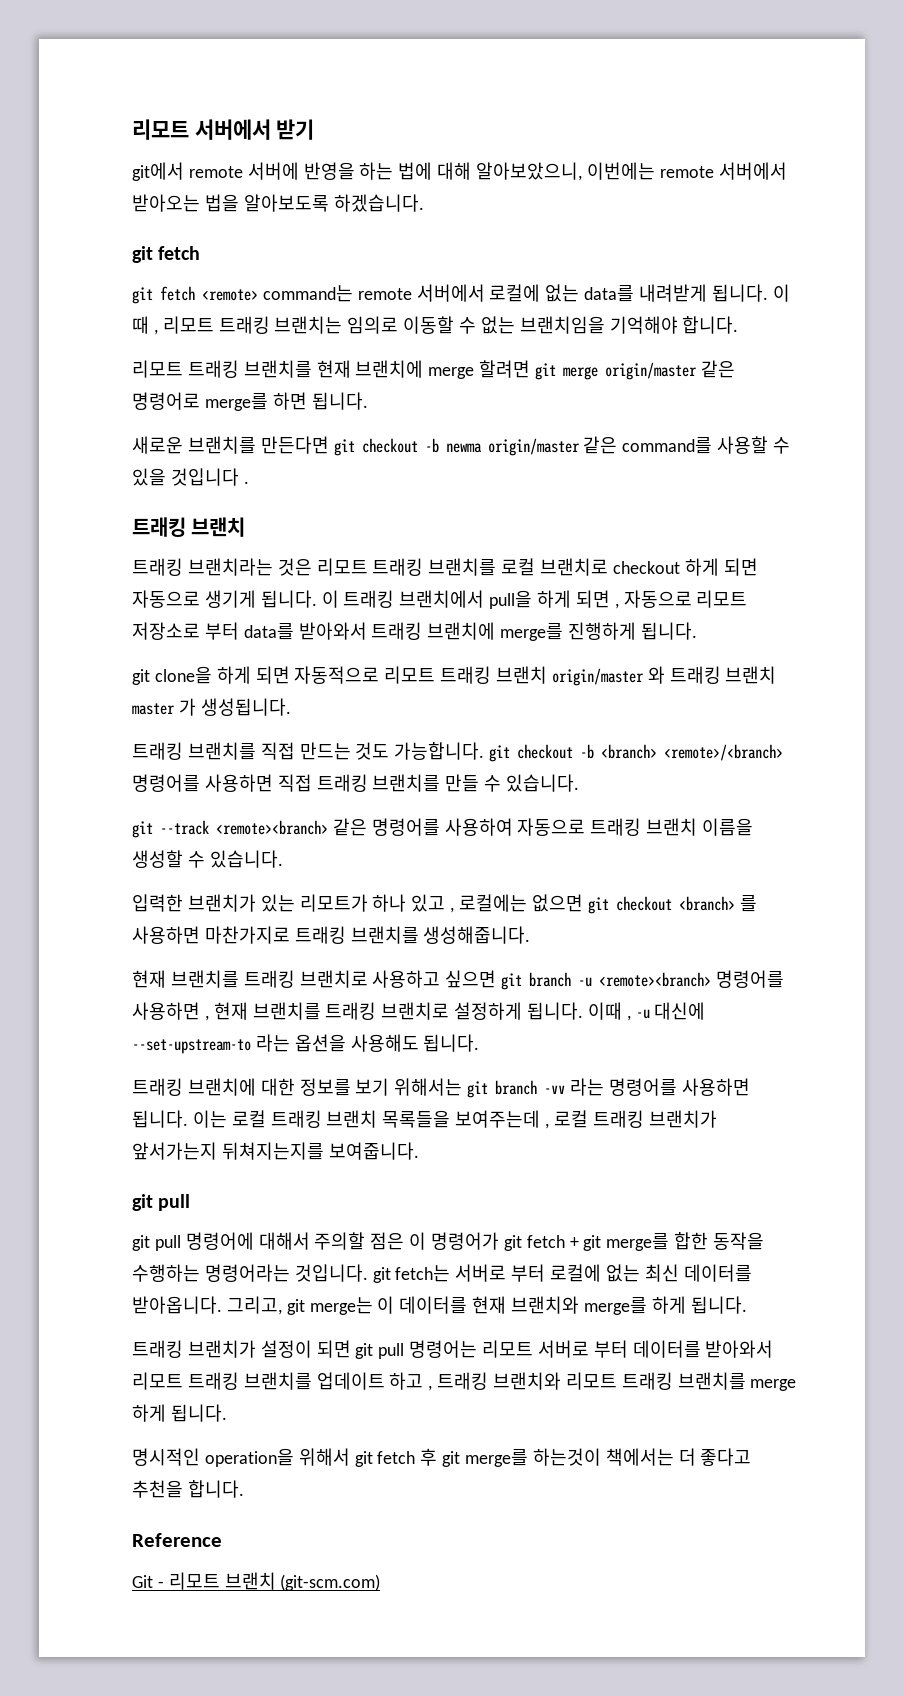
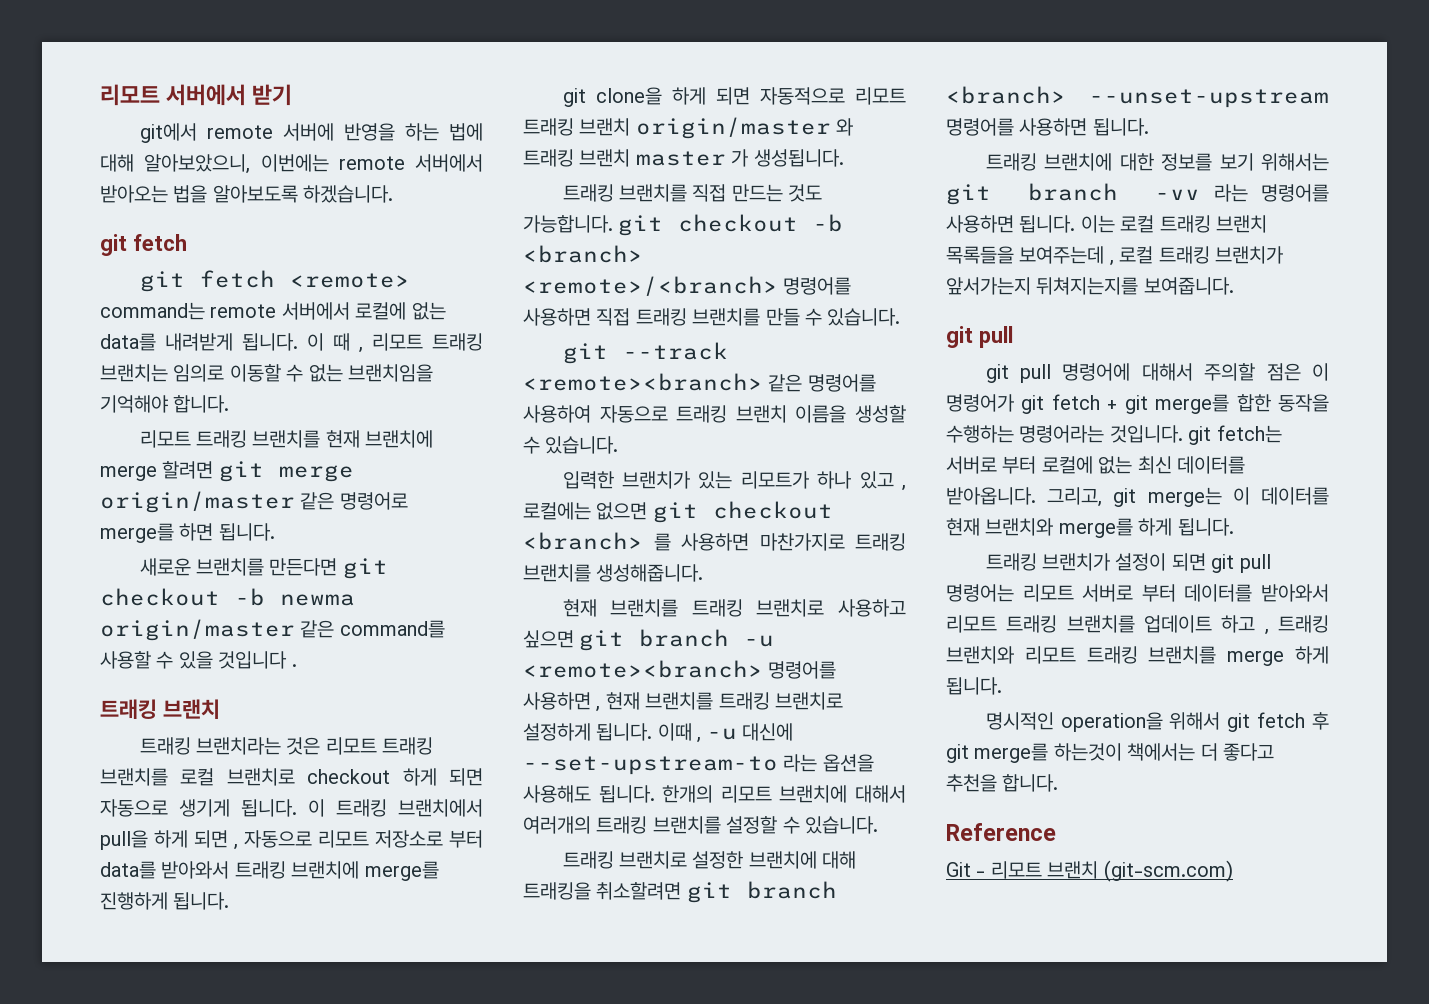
+ 한개의 리모트 브랜치에 대해서 여러개의 트래킹 브랜치를 설정할 수 있습니다.
+ 트래킹 브랜치로 설정한 브랜치에 대해 트래킹을 취소할려면 git branch <branch> --unset-upstream 명령어를 사용하면 됩니다.

